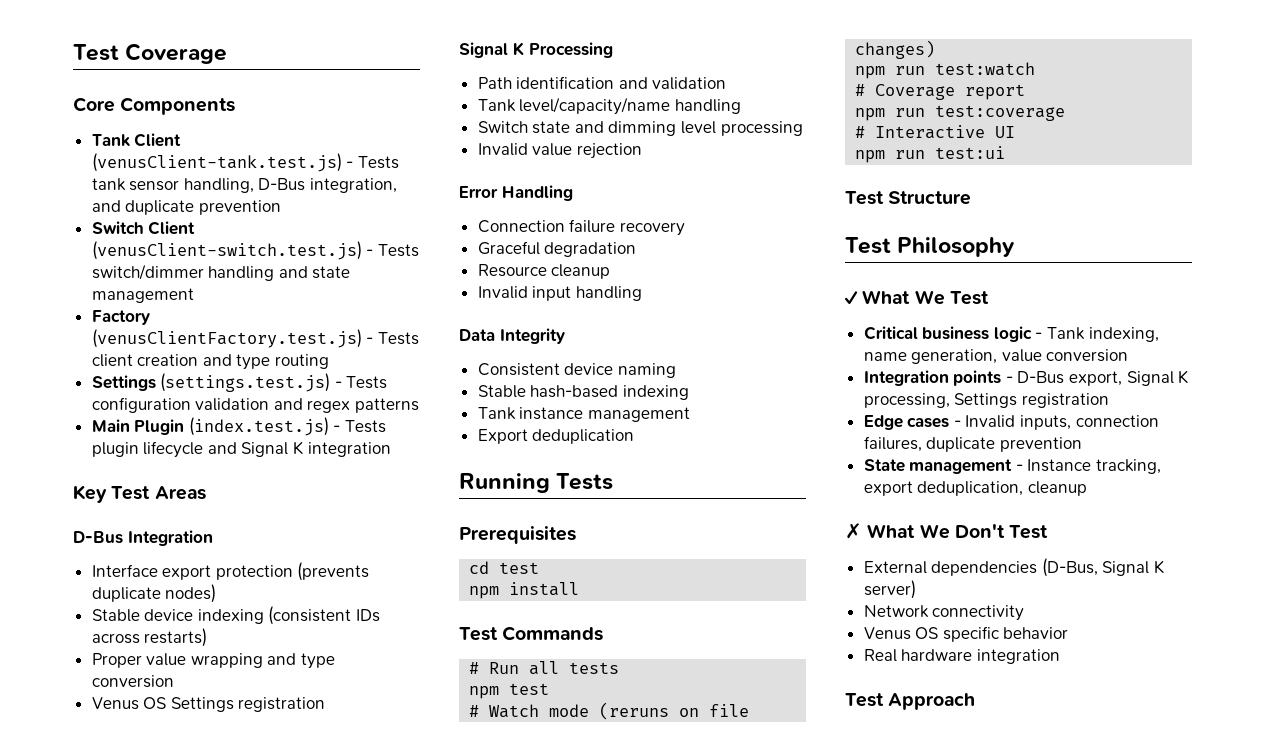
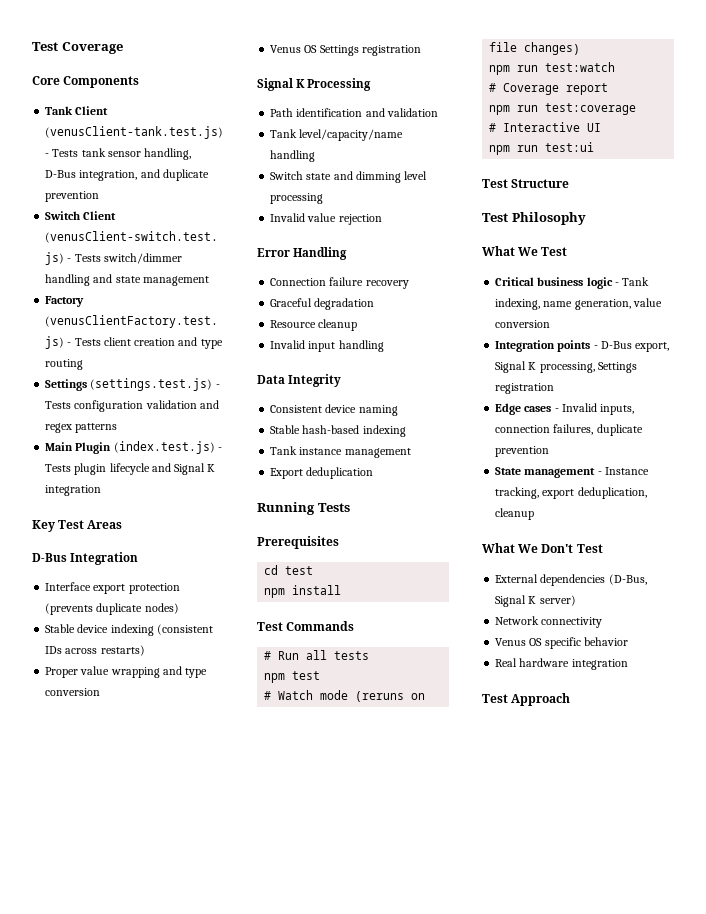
- ✓ What We Test
+ What We Test
- ✗ What We Don't Test
+ What We Don't Test

